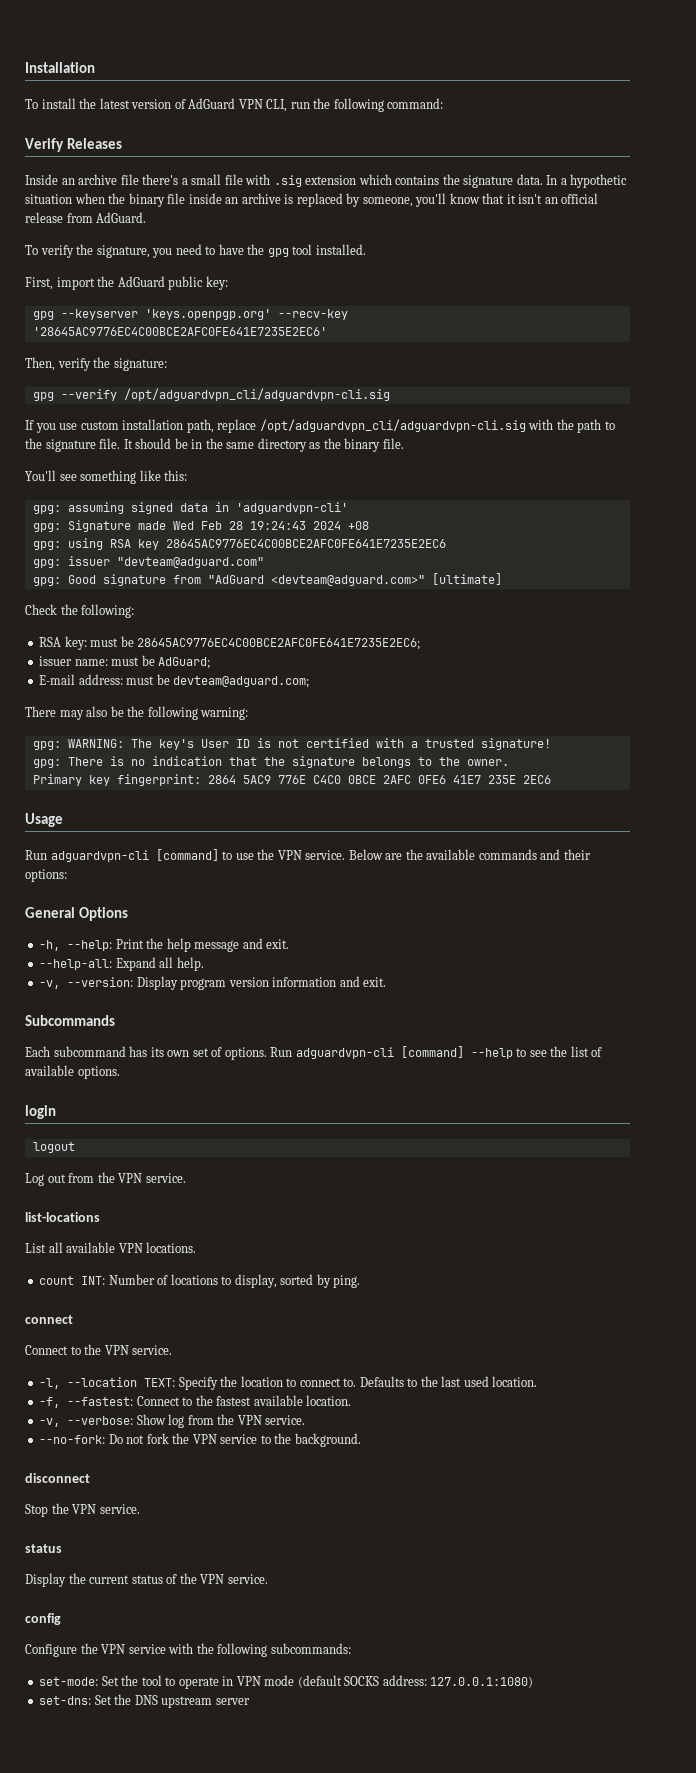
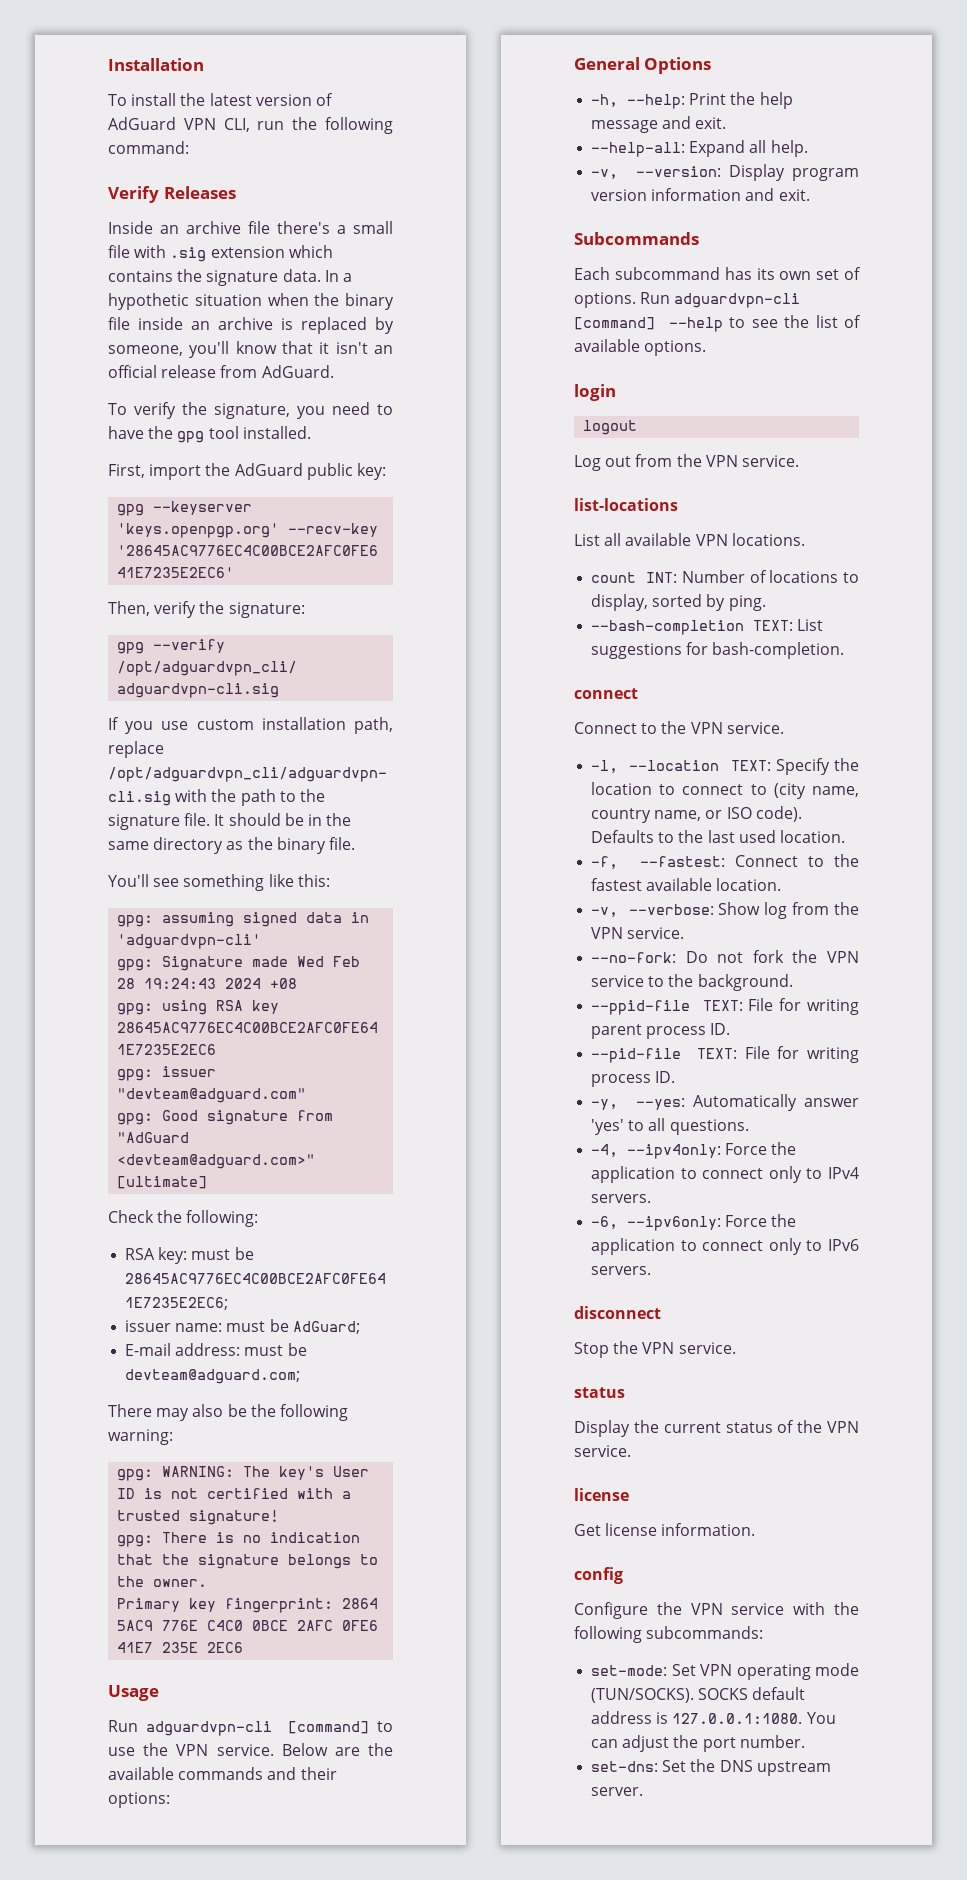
+ --bash-completion TEXT: List suggestions for bash-completion.
- -l, --location TEXT: Specify the location to connect to.
+ -l, --location TEXT: Specify the location to connect to (city name, country name, or ISO code).
+ --ppid-file TEXT: File for writing parent process ID.
+ --pid-file TEXT: File for writing process ID.
+ -y, --yes: Automatically answer 'yes' to all questions.
+ -4, --ipv4only: Force the application to connect only to IPv4 servers.
+ -6, --ipv6only: Force the application to connect only to IPv6 servers.
  Display the current status of the VPN service.
+ license
+ Get license information.
- set-mode: Set the tool to operate in VPN mode (default SOCKS address: 127.0.0.1:1080)
+ set-mode: Set VPN operating mode (TUN/SOCKS). SOCKS default address is 127.0.0.1:1080. You can adjust the port number.
- set-dns: Set the DNS upstream server
+ set-dns: Set the DNS upstream server.

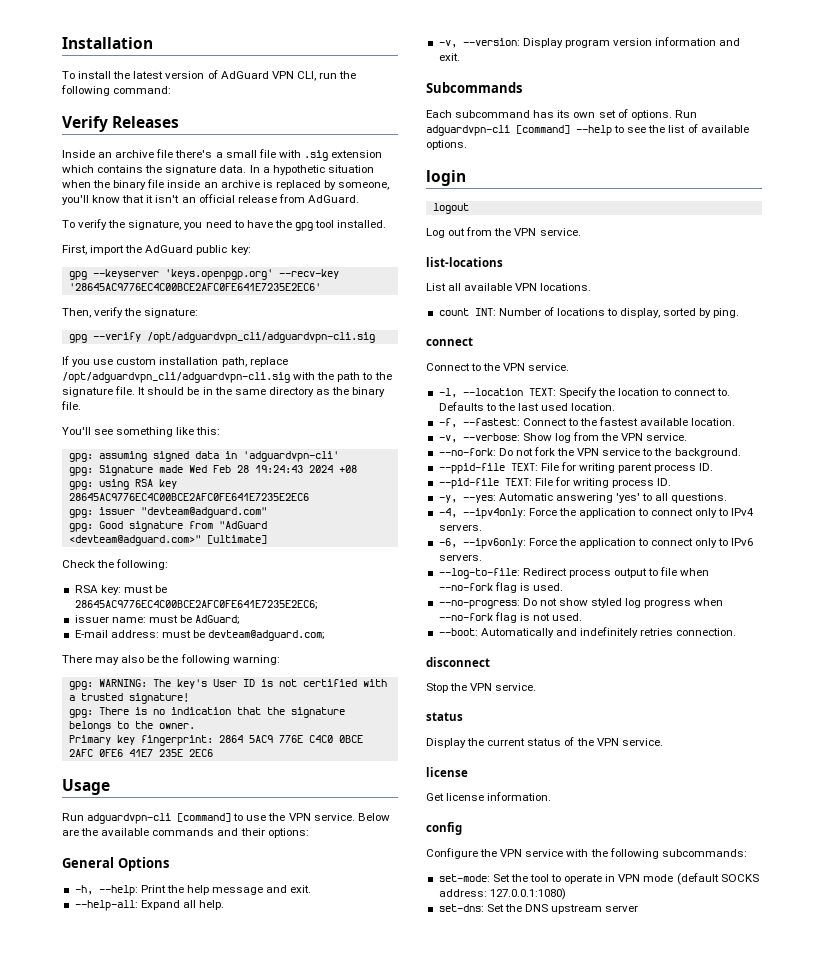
- --bash-completion TEXT: List suggestions for bash-completion.
- -l, --location TEXT: Specify the location to connect to (city name, country name, or ISO code).
+ -l, --location TEXT: Specify the location to connect to.
- -y, --yes: Automatically answer 'yes' to all questions.
+ -y, --yes: Automatic answering 'yes' to all questions.
+ --log-to-file: Redirect process output to file when --no-fork flag is used.
+ --no-progress: Do not show styled log progress when --no-fork flag is not used.
+ --boot: Automatically and indefinitely retries connection.
- set-mode: Set VPN operating mode (TUN/SOCKS). SOCKS default address is 127.0.0.1:1080. You can adjust the port number.
+ set-mode: Set the tool to operate in VPN mode (default SOCKS address: 127.0.0.1:1080)
- set-dns: Set the DNS upstream server.
+ set-dns: Set the DNS upstream server

